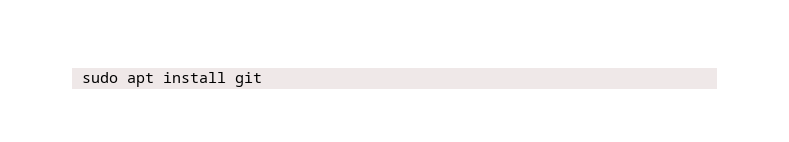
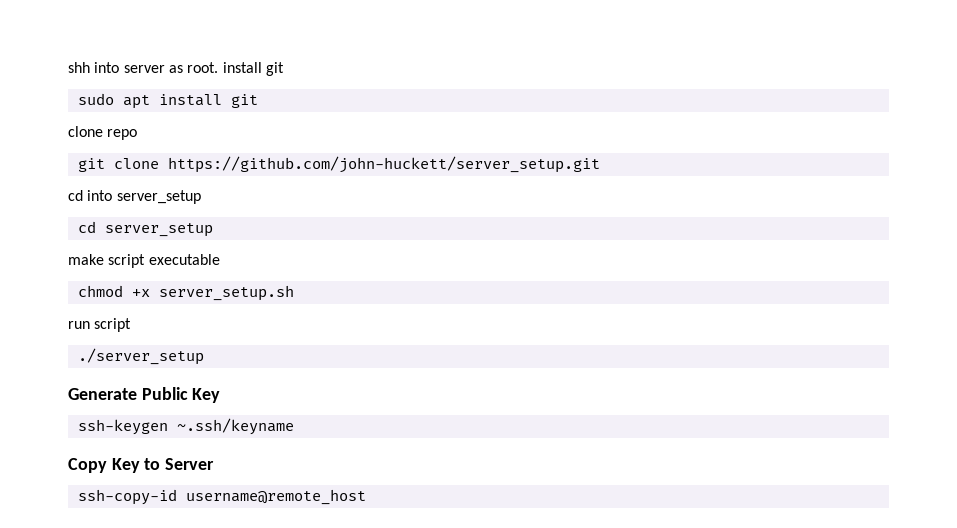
+ shh into server as root. install git
  sudo apt install git
+ clone repo
+ git clone https://github.com/john-huckett/server_setup.git
+ cd into server_setup
+ cd server_setup
+ make script executable
+ chmod +x server_setup.sh
+ run script
+ ./server_setup
+ Generate Public Key
+ ssh-keygen ~.ssh/keyname
+ Copy Key to Server
+ ssh-copy-id username@remote_host

